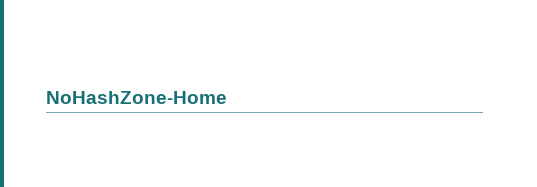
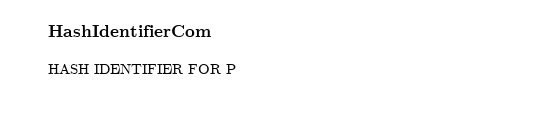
- NoHashZone-Home
+ HashIdentifierCom
+ HASH IDENTIFIER FOR P

